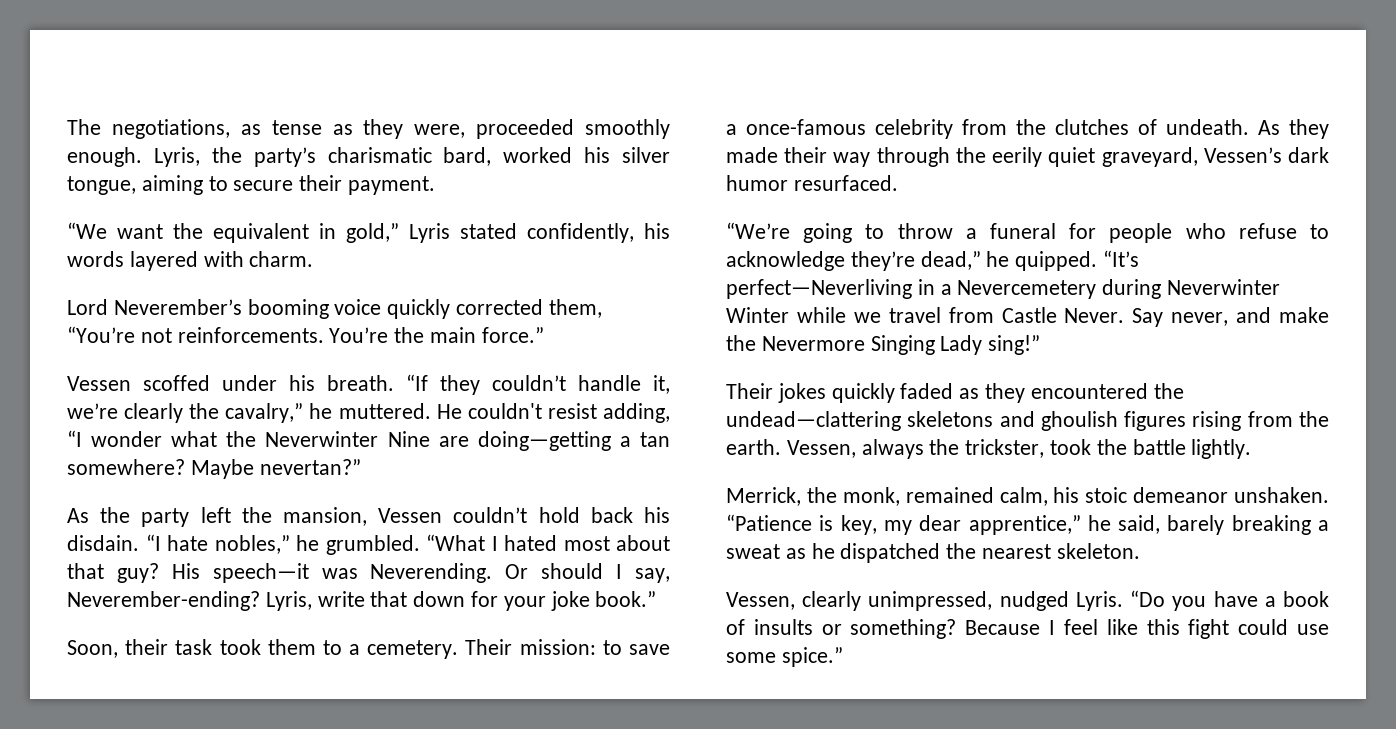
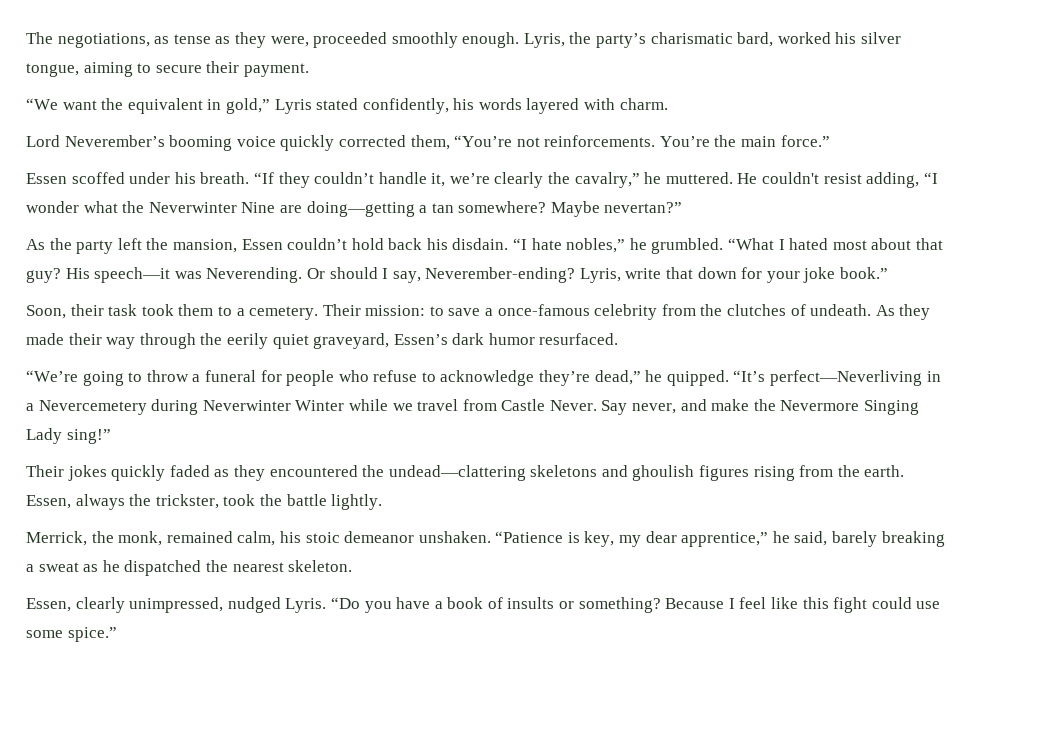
- Vessen scoffed under his breath.
+ Essen scoffed under his breath.
- As the party left the mansion, Vessen couldn’t hold back his disdain.
+ As the party left the mansion, Essen couldn’t hold back his disdain.
- As they made their way through the eerily quiet graveyard, Vessen’s dark humor resurfaced.
+ As they made their way through the eerily quiet graveyard, Essen’s dark humor resurfaced.
- Vessen, always the trickster, took the battle lightly.
+ Essen, always the trickster, took the battle lightly.
- Vessen, clearly unimpressed, nudged Lyris.
+ Essen, clearly unimpressed, nudged Lyris.

